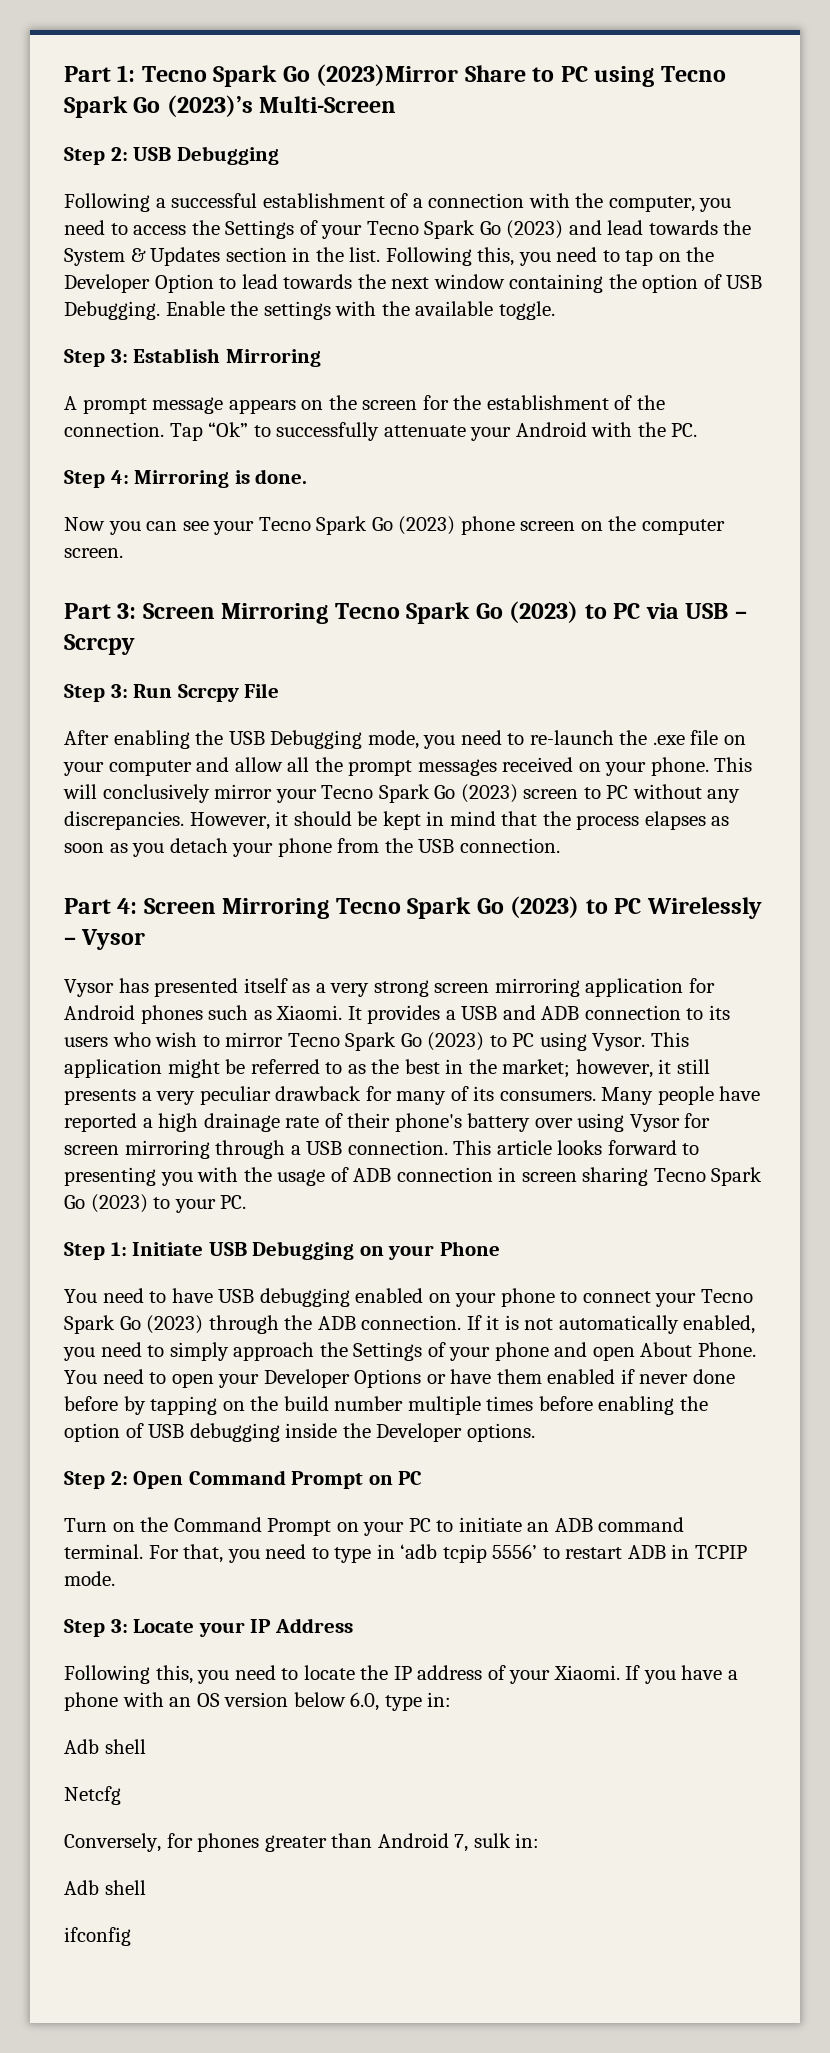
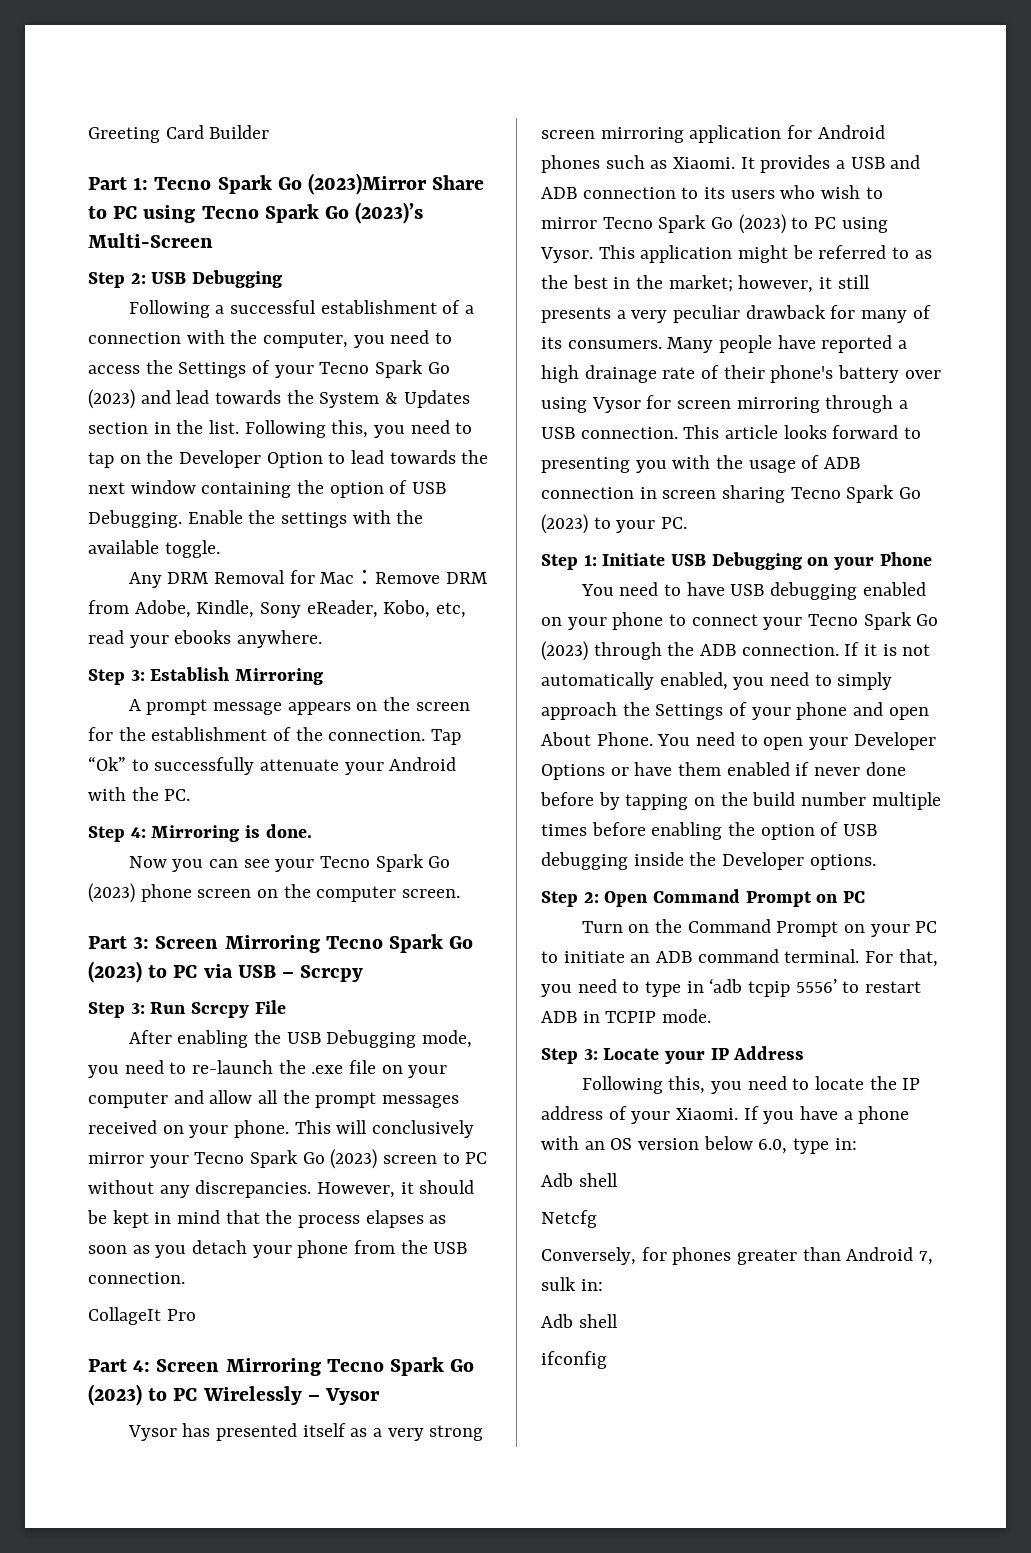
+ Greeting Card Builder
+ Any DRM Removal for Mac：Remove DRM from Adobe, Kindle, Sony eReader, Kobo, etc, read your ebooks anywhere.
+ CollageIt Pro

